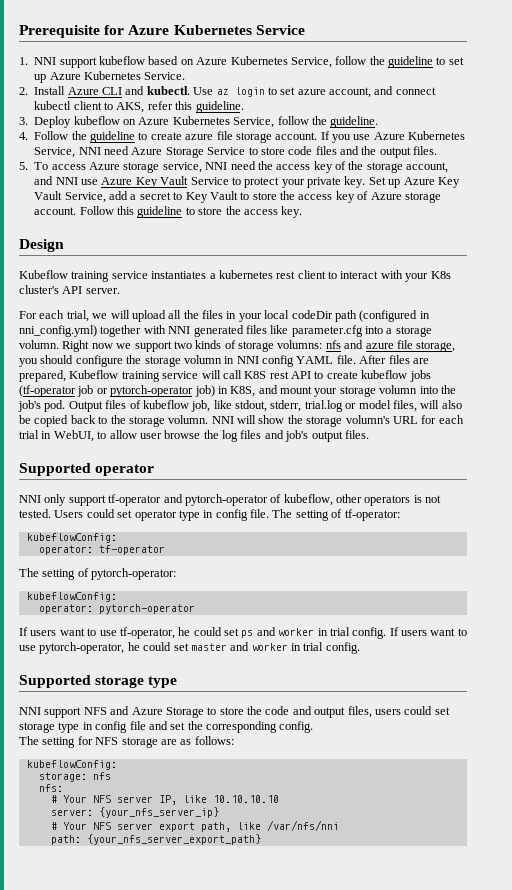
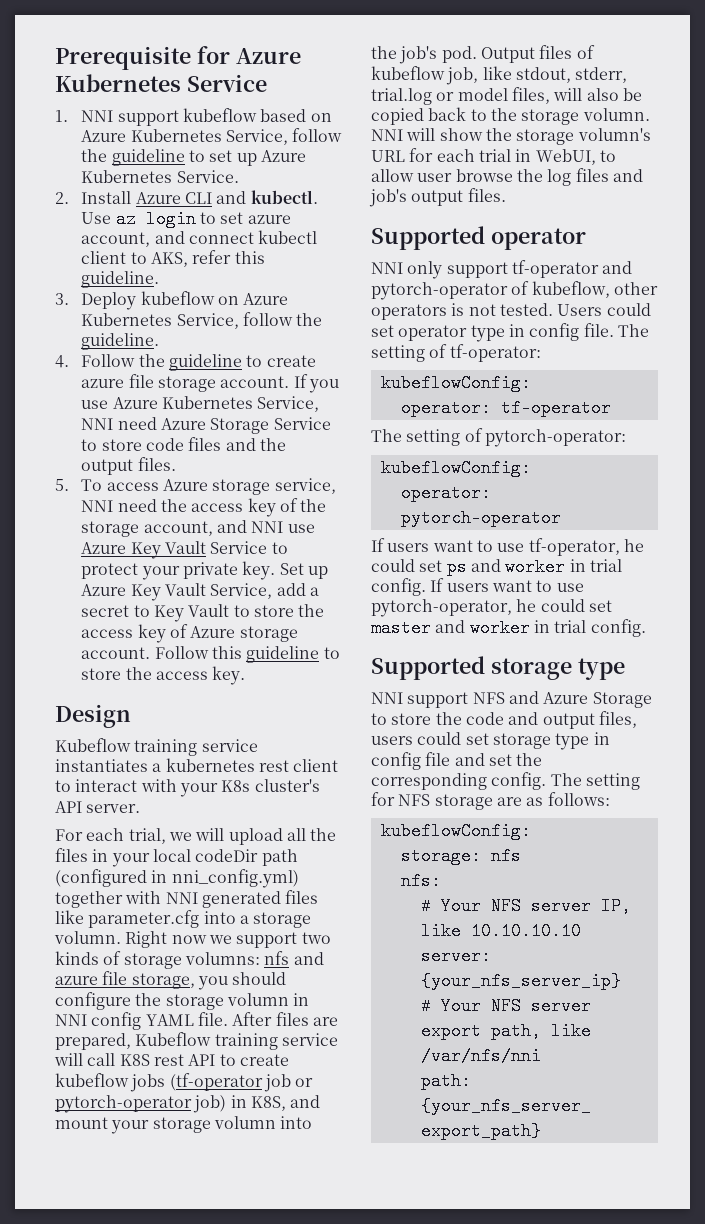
- NNI support NFS and Azure Storage to store the code and output files, users could set storage type in config file and set the corresponding config.
- The setting for NFS storage are as follows:
+ NNI support NFS and Azure Storage to store the code and output files, users could set storage type in config file and set the corresponding config. The setting for NFS storage are as follows:

